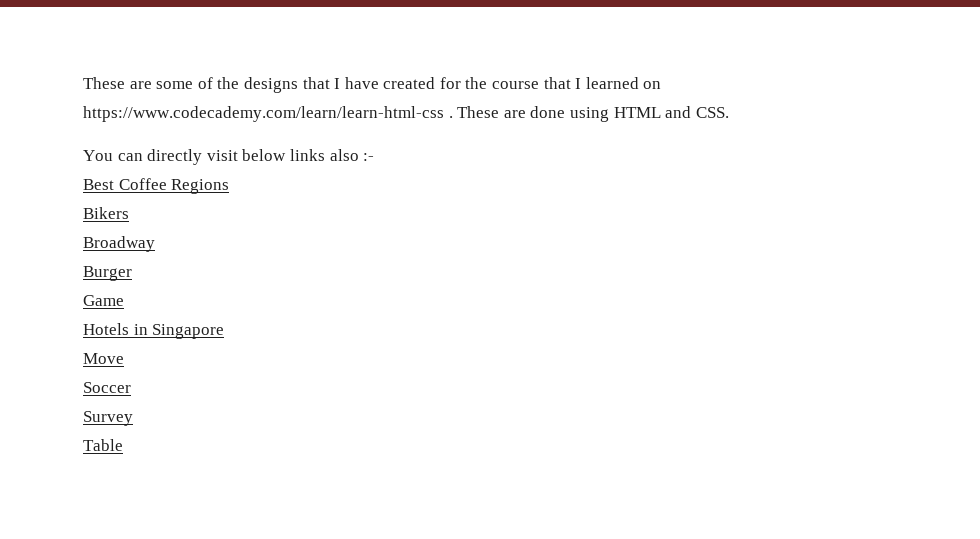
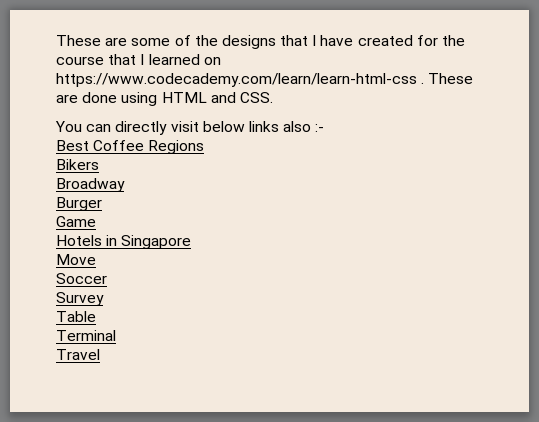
+ Terminal
+ Travel

